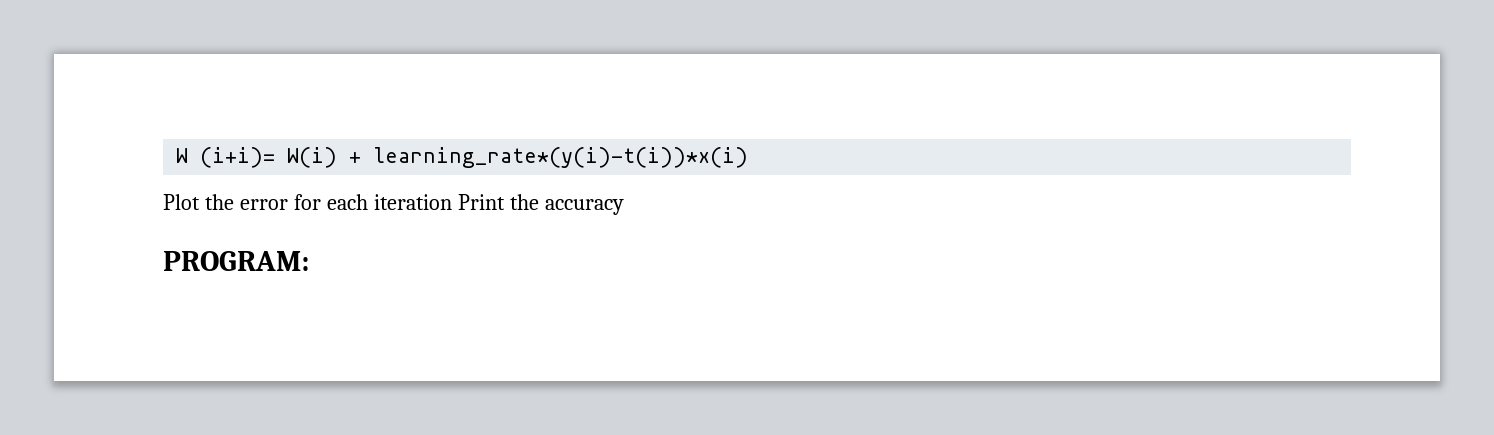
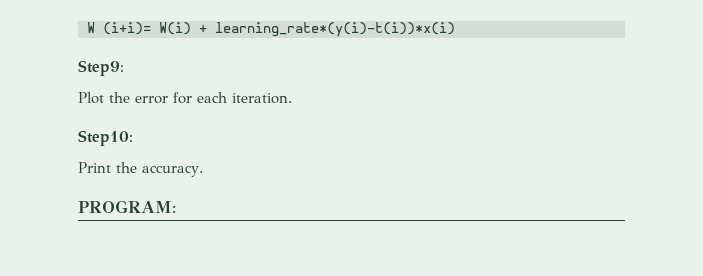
+ Step9:
- Plot the error for each iteration Print the accuracy
+ Plot the error for each iteration.
+ Step10:
+ Print the accuracy.

